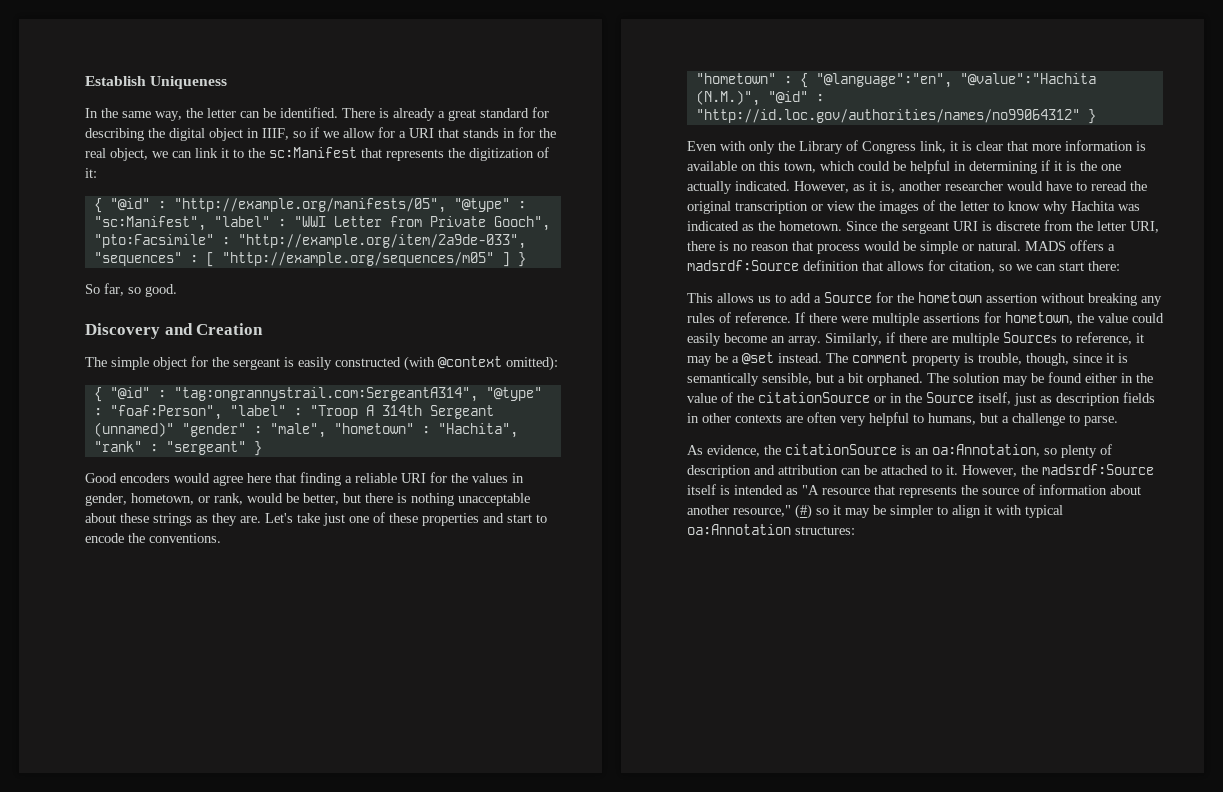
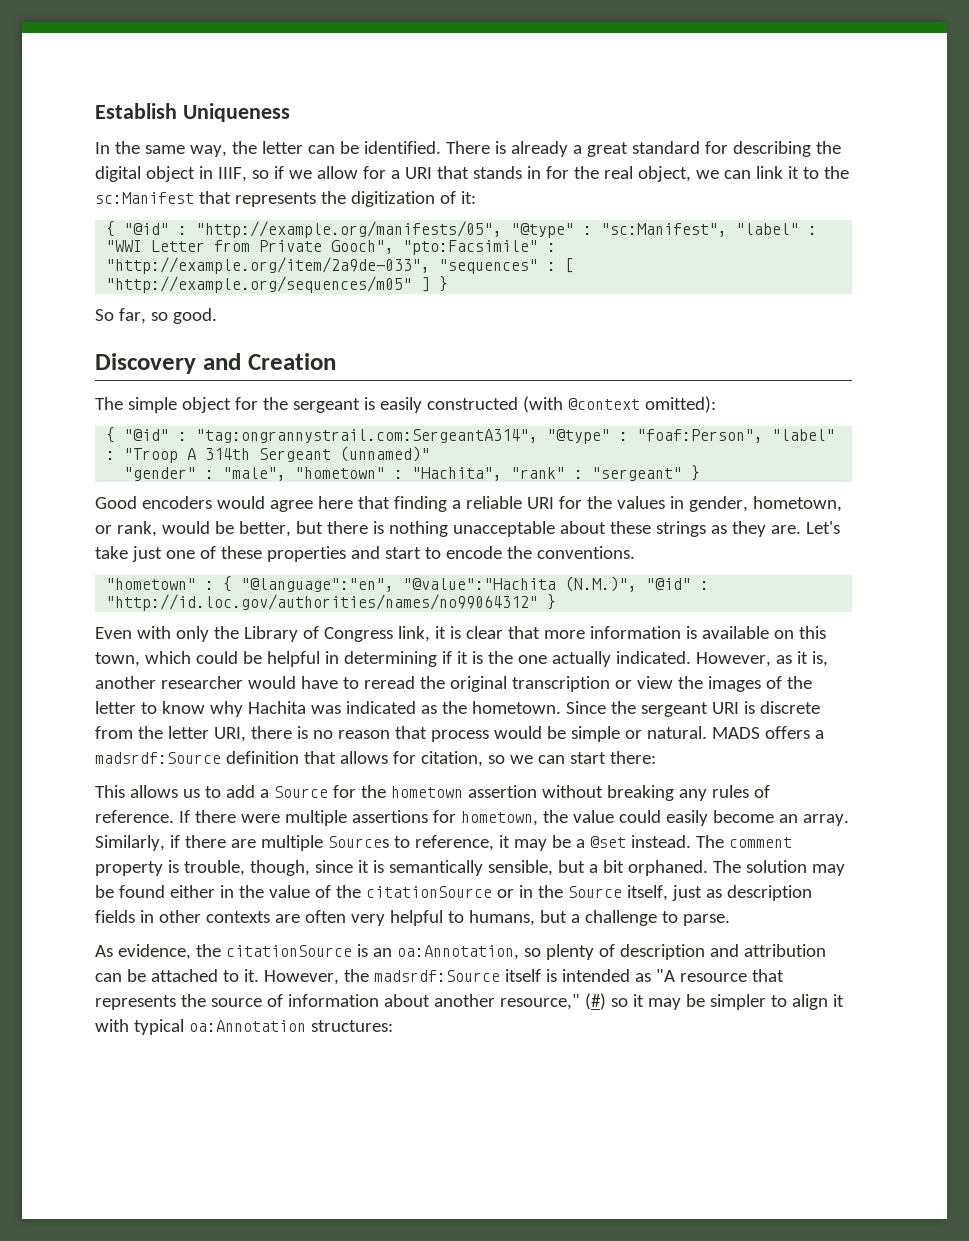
- { "@id" : "tag:ongrannystrail.com:SergeantA314", "@type" : "foaf:Person", "label" : "Troop A 314th Sergeant (unnamed)" "gender" : "male", "hometown" : "Hachita", "rank" : "sergeant" }
+ { "@id" : "tag:ongrannystrail.com:SergeantA314", "@type" : "foaf:Person", "label" : "Troop A 314th Sergeant (unnamed)"
+ "gender" : "male", "hometown" : "Hachita", "rank" : "sergeant" }

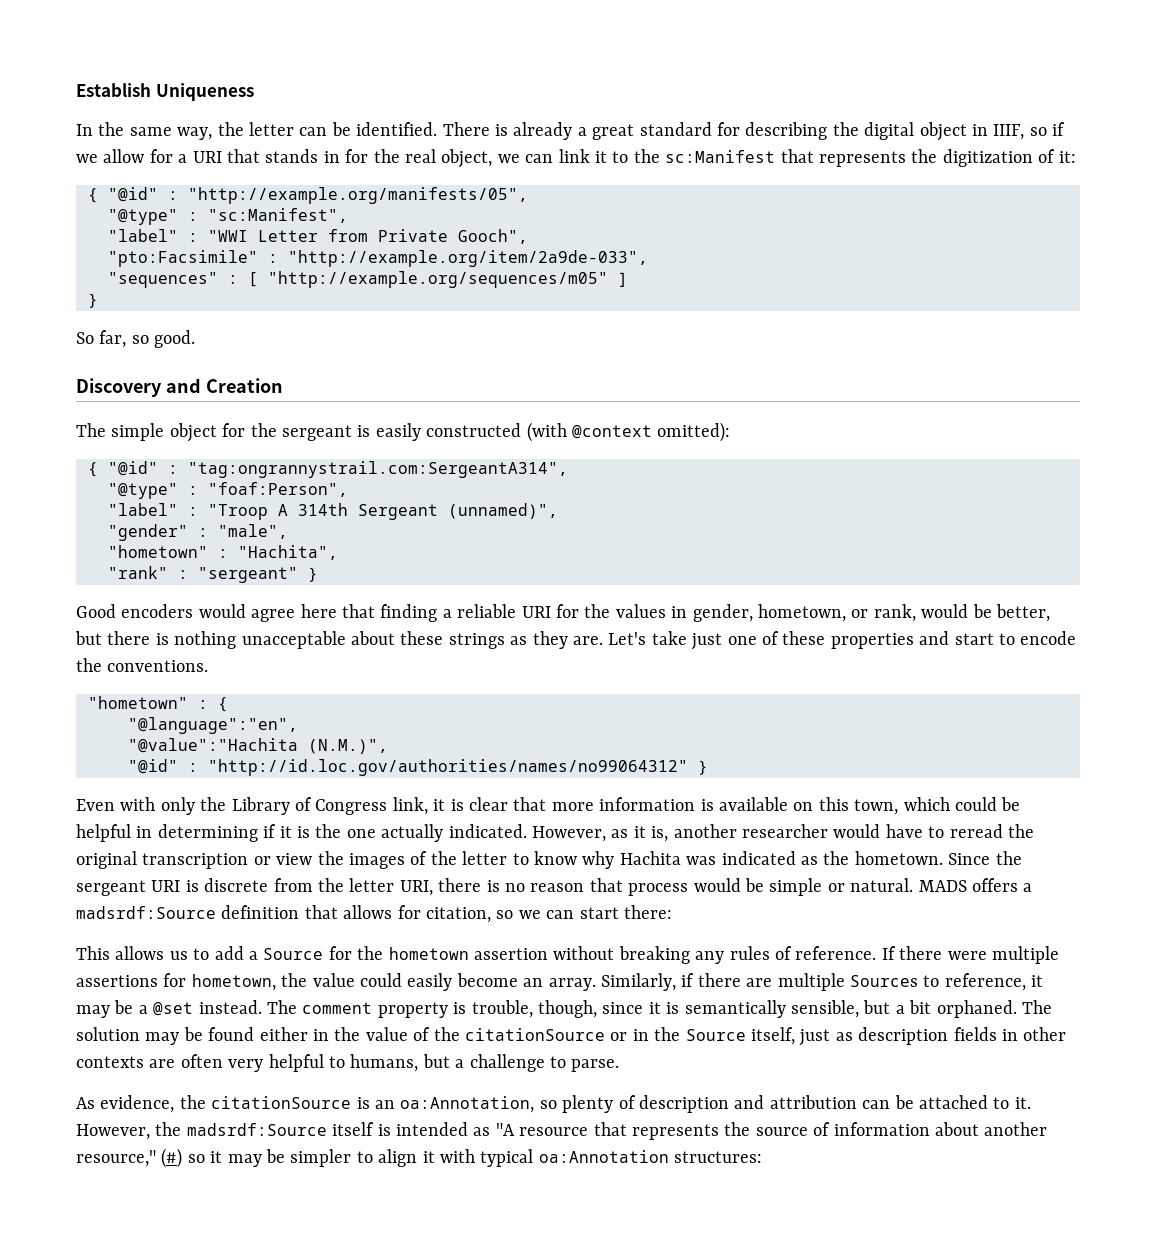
- { "@id" : "http://example.org/manifests/05", "@type" : "sc:Manifest", "label" : "WWI Letter from Private Gooch", "pto:Facsimile" : "http://example.org/item/2a9de-033", "sequences" : [ "http://example.org/sequences/m05" ] }
+ { "@id" : "http://example.org/manifests/05",
+ "@type" : "sc:Manifest",
+ "label" : "WWI Letter from Private Gooch",
+ "pto:Facsimile" : "http://example.org/item/2a9de-033",
+ "sequences" : [ "http://example.org/sequences/m05" ]
+ }
- { "@id" : "tag:ongrannystrail.com:SergeantA314", "@type" : "foaf:Person", "label" : "Troop A 314th Sergeant (unnamed)"
+ { "@id" : "tag:ongrannystrail.com:SergeantA314",
+ "@type" : "foaf:Person",
+ "label" : "Troop A 314th Sergeant (unnamed)",
- "gender" : "male", "hometown" : "Hachita", "rank" : "sergeant" }
+ "gender" : "male",
+ "hometown" : "Hachita",
+ "rank" : "sergeant" }
- "hometown" : { "@language":"en", "@value":"Hachita (N.M.)", "@id" : "http://id.loc.gov/authorities/names/no99064312" }
+ "hometown" : {
+ "@language":"en",
+ "@value":"Hachita (N.M.)",
+ "@id" : "http://id.loc.gov/authorities/names/no99064312" }

